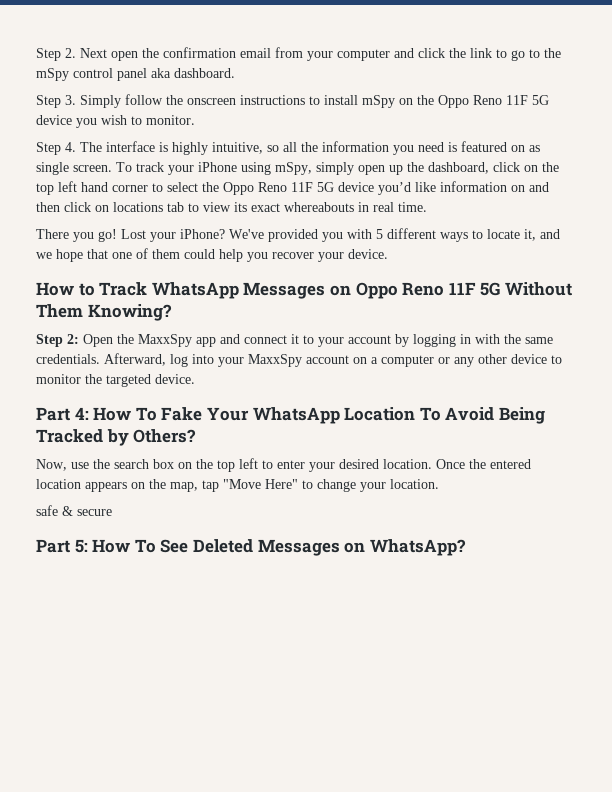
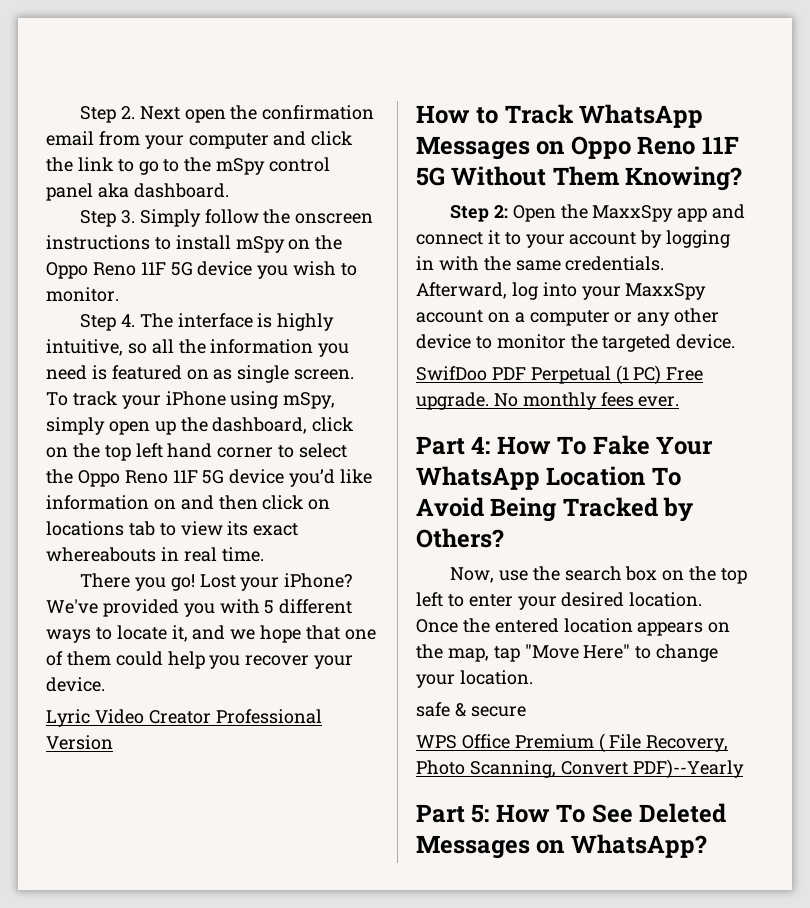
+ Lyric Video Creator Professional Version
+ SwifDoo PDF Perpetual (1 PC) Free upgrade. No monthly fees ever.
+ WPS Office Premium ( File Recovery, Photo Scanning, Convert PDF)--Yearly

